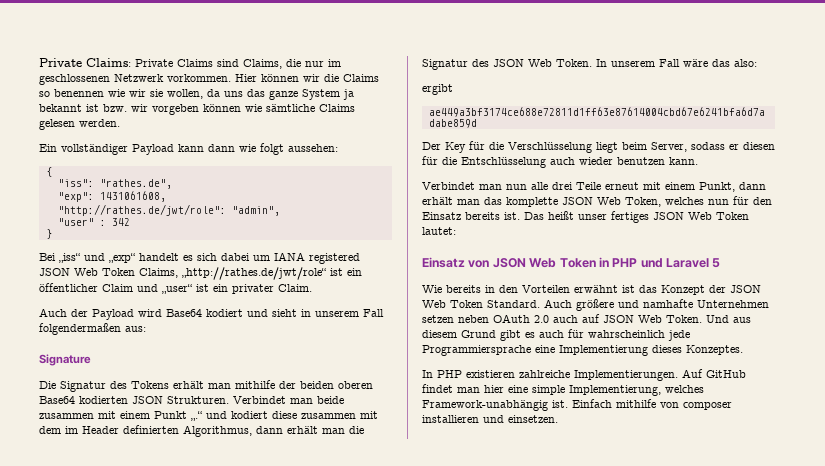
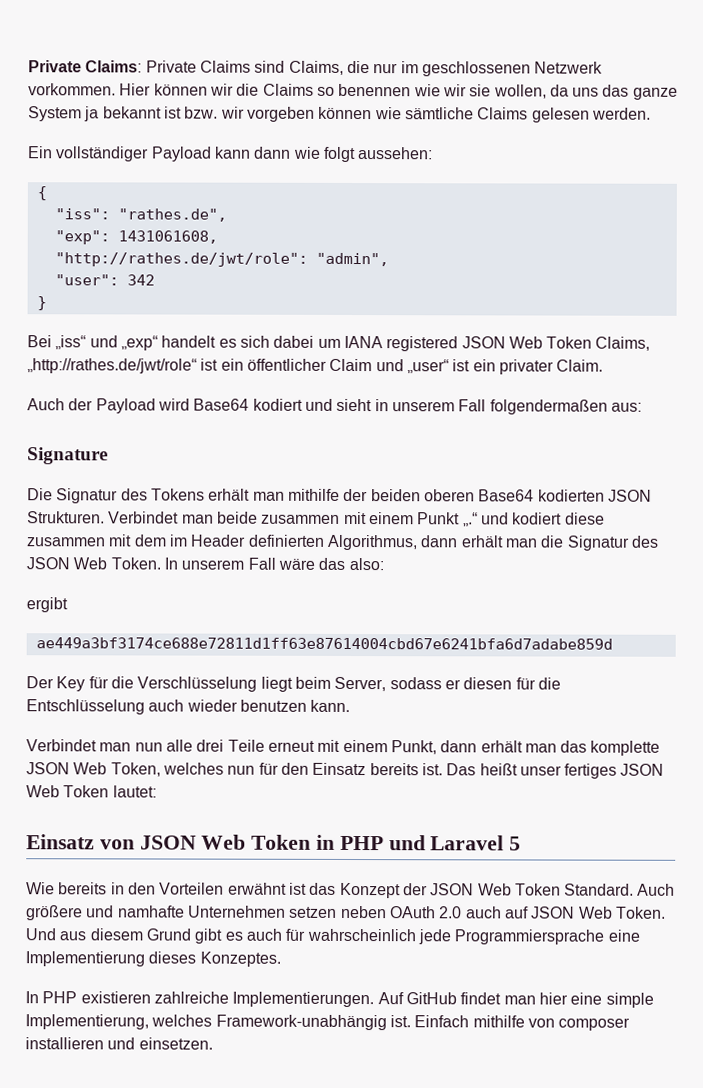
- "user" : 342
+ "user": 342

